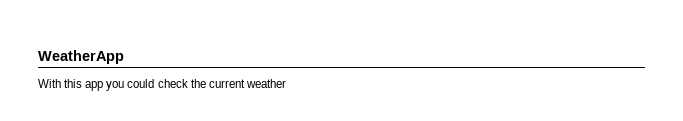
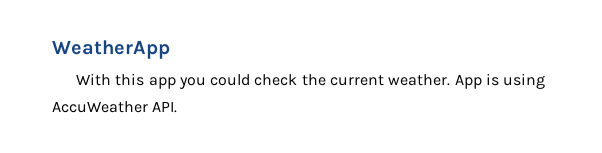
- With this app you could check the current weather
+ With this app you could check the current weather. App is using AccuWeather API.

